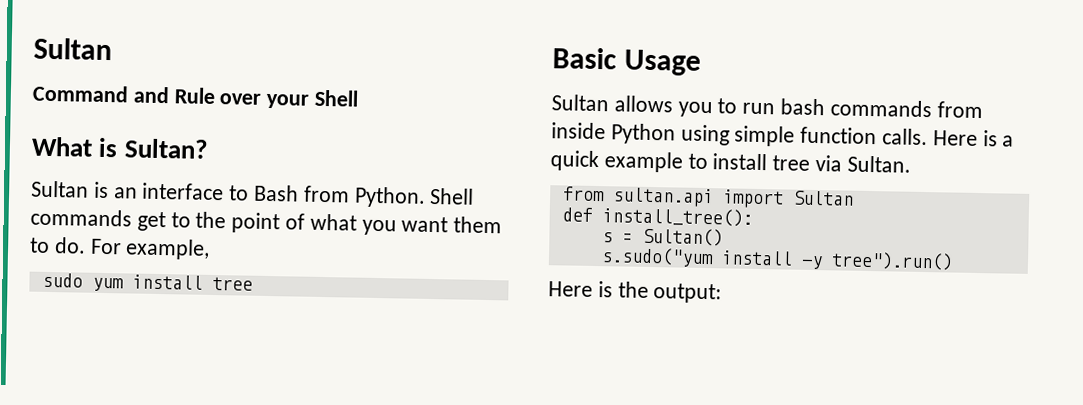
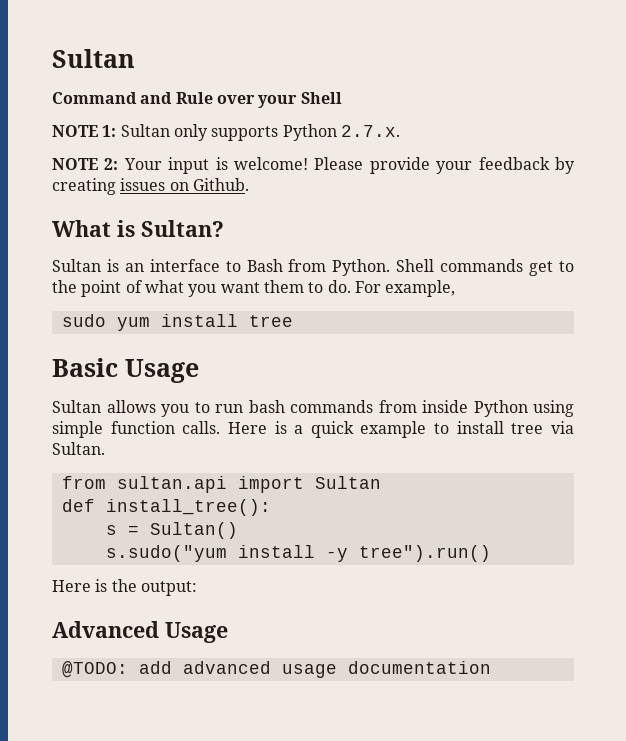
+ NOTE 1: Sultan only supports Python 2.7.x.
+ NOTE 2: Your input is welcome! Please provide your feedback by creating issues on Github.
+ Advanced Usage
+ @TODO: add advanced usage documentation

